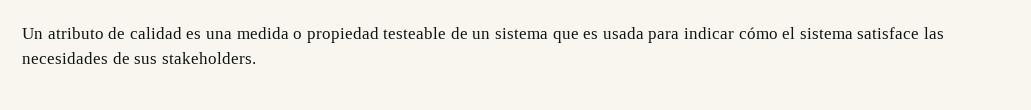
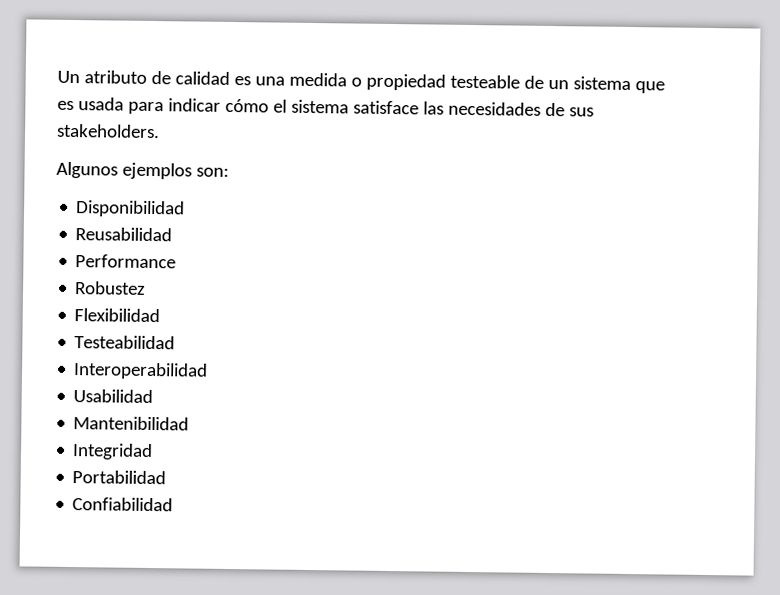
+ Algunos ejemplos son:
+ Disponibilidad
+ Reusabilidad
+ Performance
+ Robustez
+ Flexibilidad
+ Testeabilidad
+ Interoperabilidad
+ Usabilidad
+ Mantenibilidad
+ Integridad
+ Portabilidad
+ Confiabilidad

